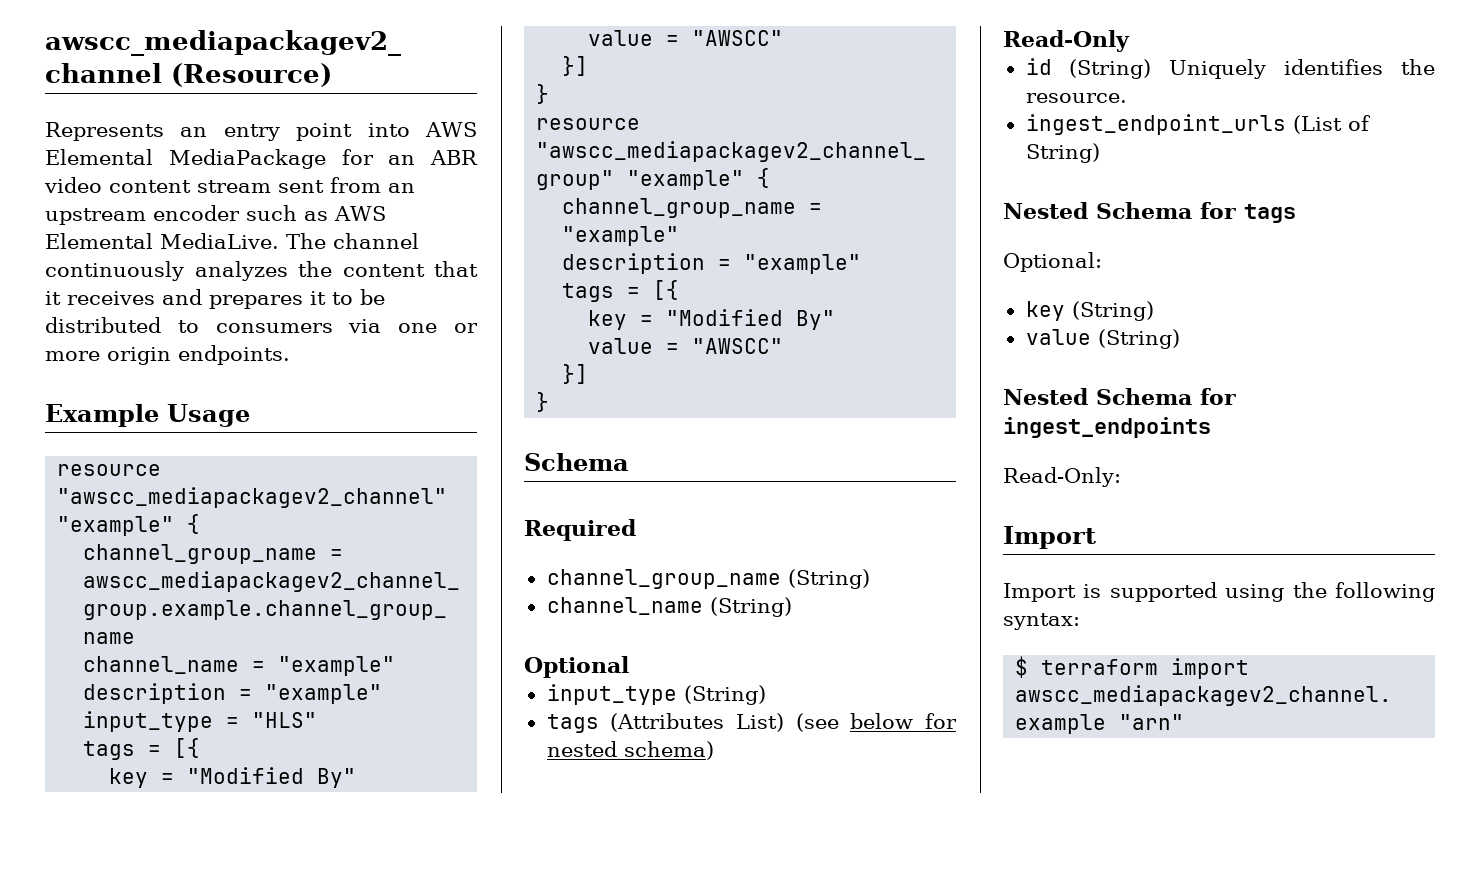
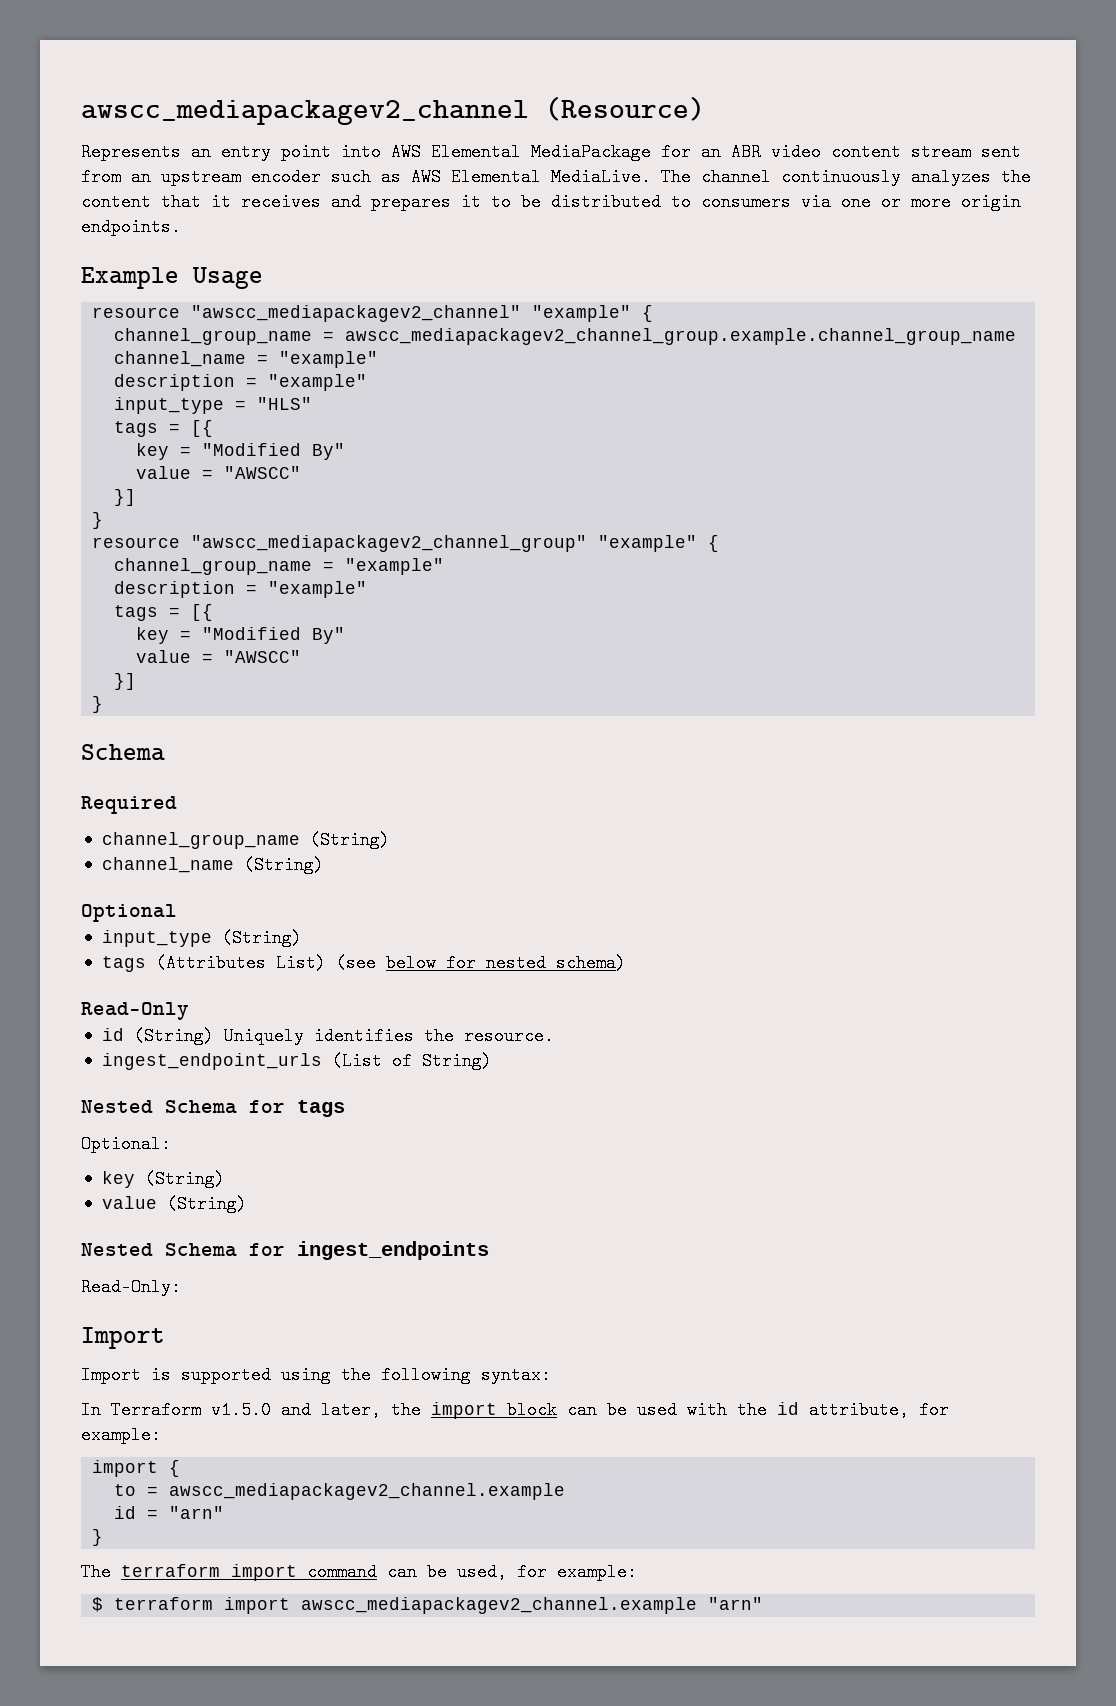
+ In Terraform v1.5.0 and later, the import block can be used with the id attribute, for example:
+ import {
+ to = awscc_mediapackagev2_channel.example
+ id = "arn"
+ }
+ The terraform import command can be used, for example:

